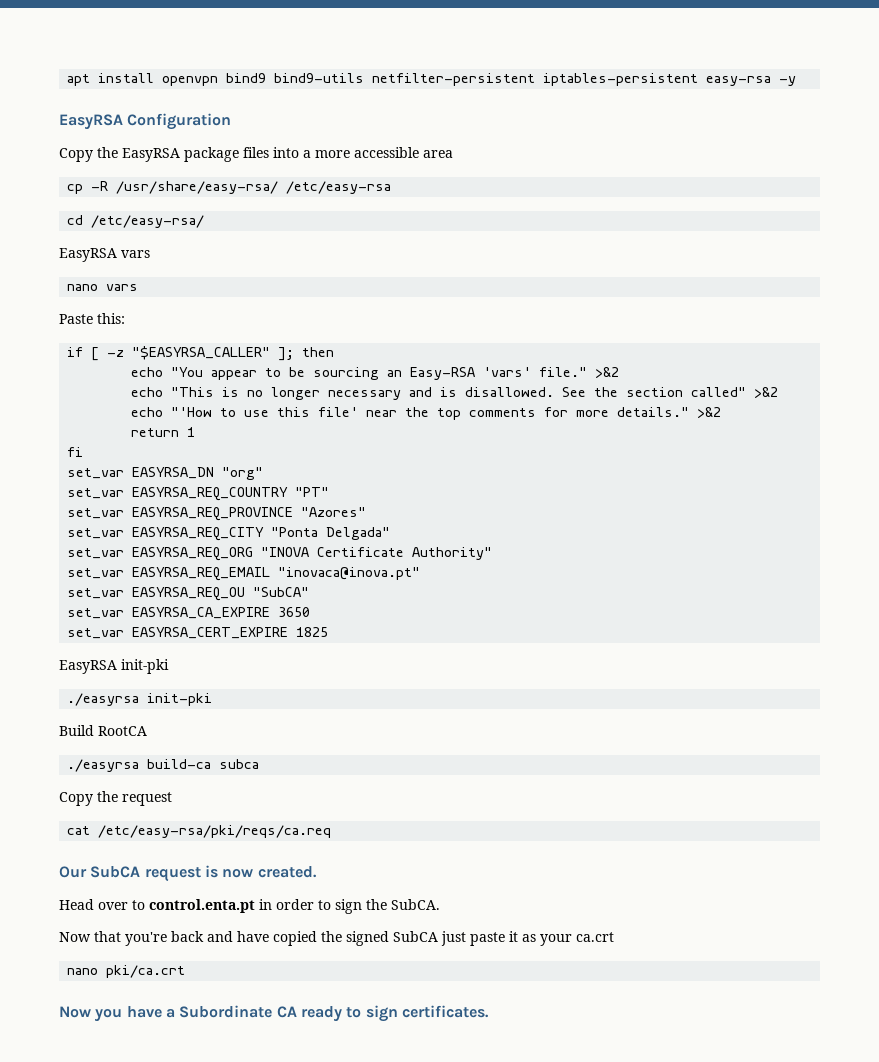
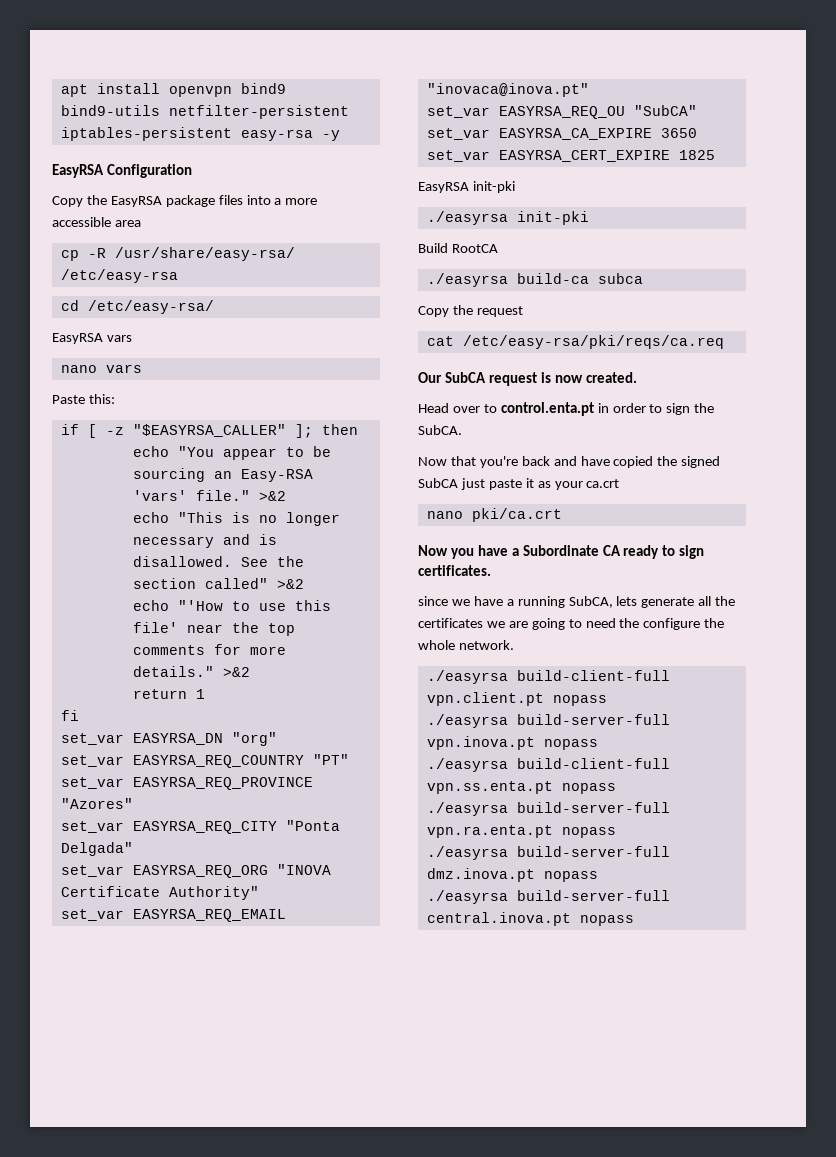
+ since we have a running SubCA, lets generate all the certificates we are going to need the configure the whole network.
+ ./easyrsa build-client-full vpn.client.pt nopass
+ ./easyrsa build-server-full vpn.inova.pt nopass
+ ./easyrsa build-client-full vpn.ss.enta.pt nopass
+ ./easyrsa build-server-full vpn.ra.enta.pt nopass
+ ./easyrsa build-server-full dmz.inova.pt nopass
+ ./easyrsa build-server-full central.inova.pt nopass

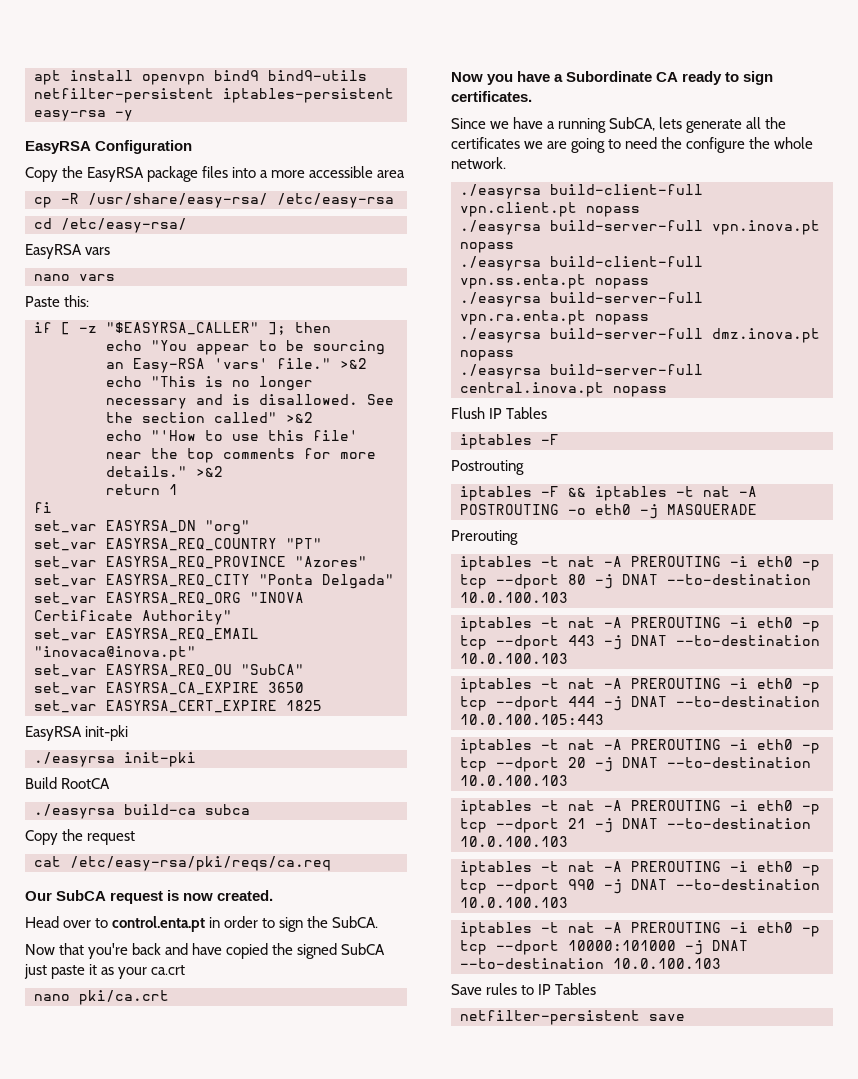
- since we have a running SubCA, lets generate all the certificates we are going to need the configure the whole network.
+ Since we have a running SubCA, lets generate all the certificates we are going to need the configure the whole network.
+ Flush IP Tables
+ iptables -F
+ Postrouting
+ iptables -F && iptables -t nat -A POSTROUTING -o eth0 -j MASQUERADE
+ Prerouting
+ iptables -t nat -A PREROUTING -i eth0 -p tcp --dport 80 -j DNAT --to-destination 10.0.100.103
+ iptables -t nat -A PREROUTING -i eth0 -p tcp --dport 443 -j DNAT --to-destination 10.0.100.103
+ iptables -t nat -A PREROUTING -i eth0 -p tcp --dport 444 -j DNAT --to-destination 10.0.100.105:443
+ iptables -t nat -A PREROUTING -i eth0 -p tcp --dport 20 -j DNAT --to-destination 10.0.100.103
+ iptables -t nat -A PREROUTING -i eth0 -p tcp --dport 21 -j DNAT --to-destination 10.0.100.103
+ iptables -t nat -A PREROUTING -i eth0 -p tcp --dport 990 -j DNAT --to-destination 10.0.100.103
+ iptables -t nat -A PREROUTING -i eth0 -p tcp --dport 10000:101000 -j DNAT --to-destination 10.0.100.103
+ Save rules to IP Tables
+ netfilter-persistent save

